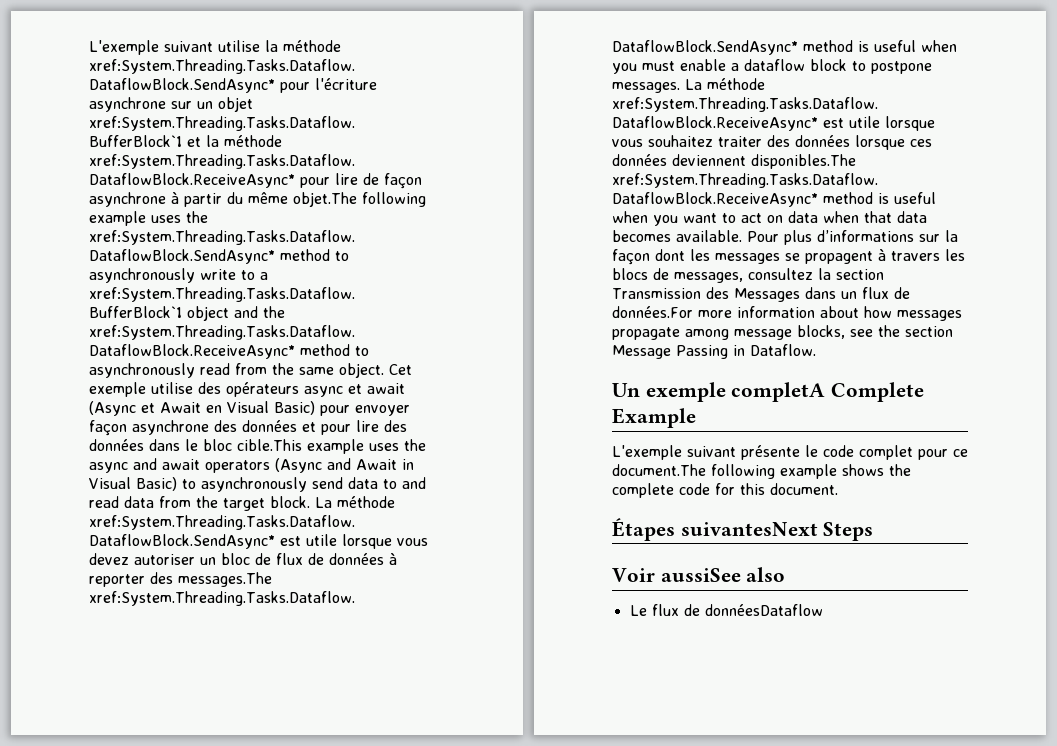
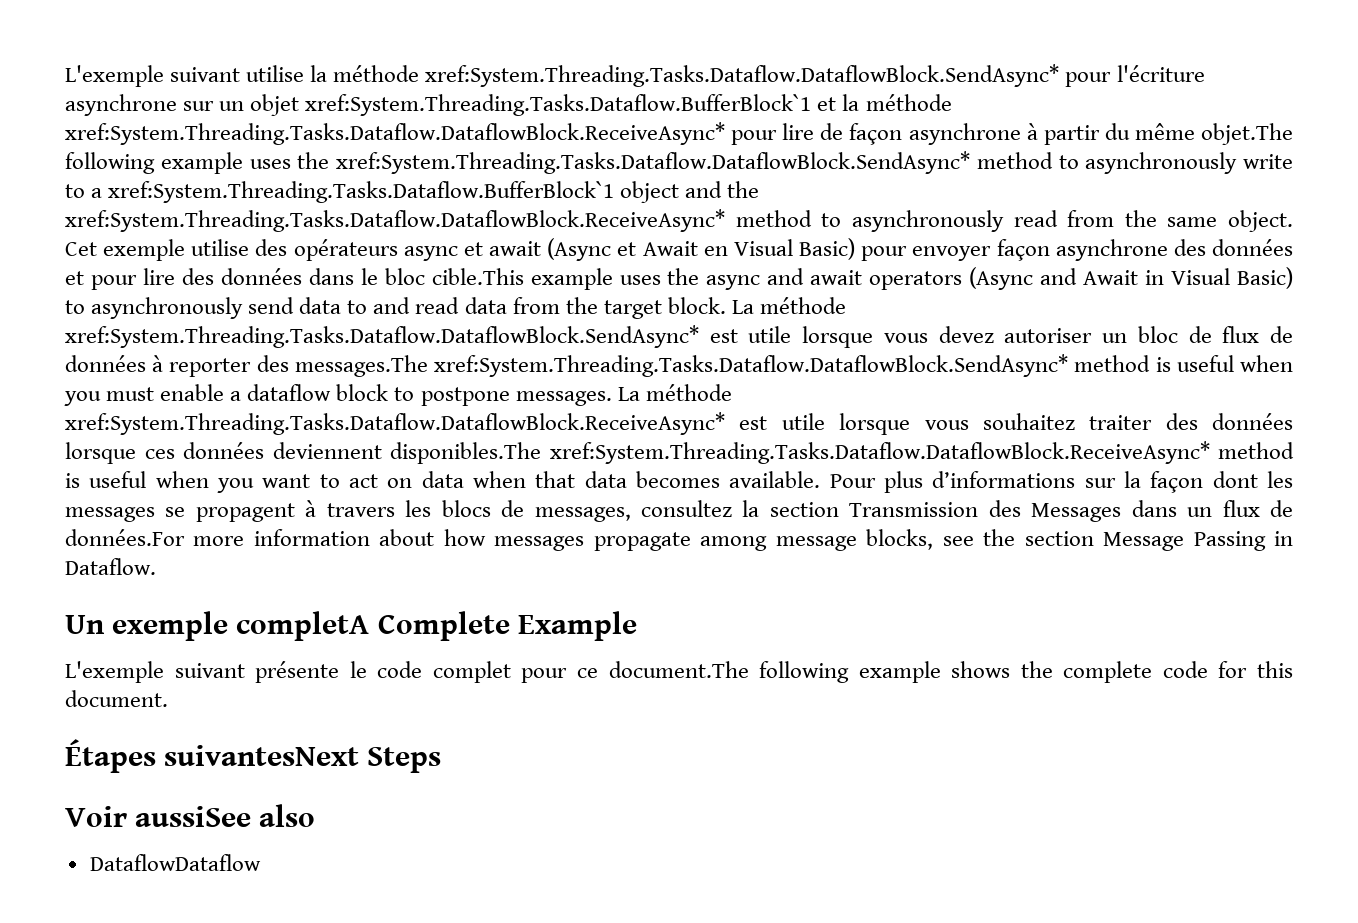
- Le flux de donnéesDataflow
+ DataflowDataflow

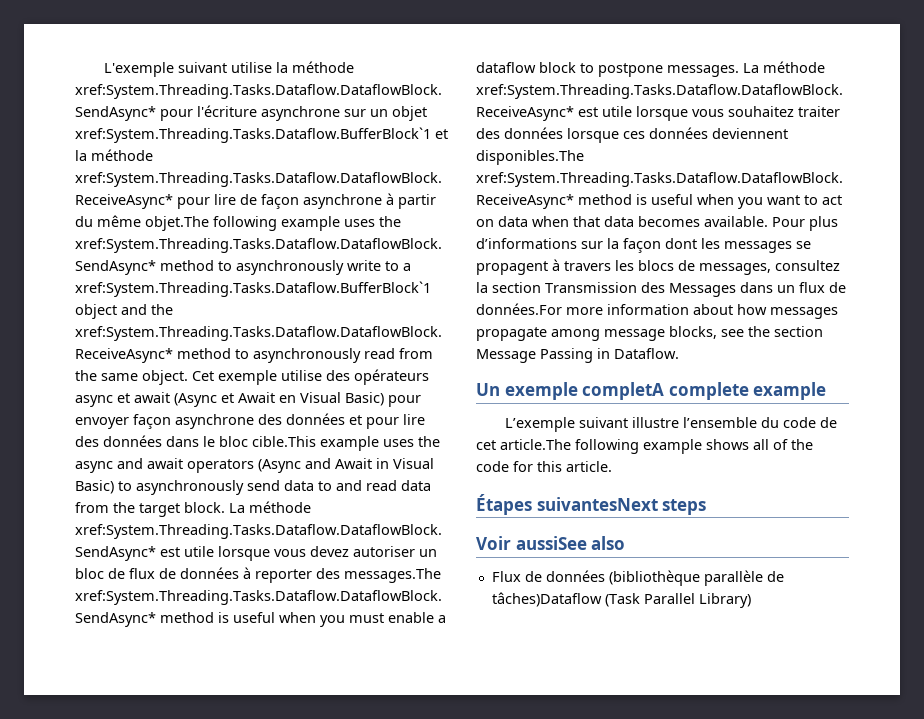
- Un exemple completA Complete Example
- L'exemple suivant présente le code complet pour ce document.The following example shows the complete code for this document.
+ Un exemple completA complete example
+ L’exemple suivant illustre l’ensemble du code de cet article.The following example shows all of the code for this article.
- Étapes suivantesNext Steps
+ Étapes suivantesNext steps
- DataflowDataflow
+ Flux de données (bibliothèque parallèle de tâches)Dataflow (Task Parallel Library)

